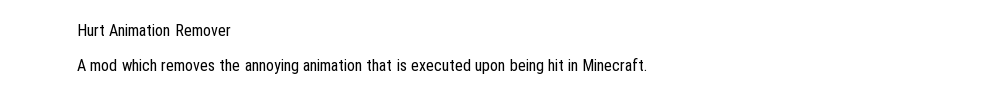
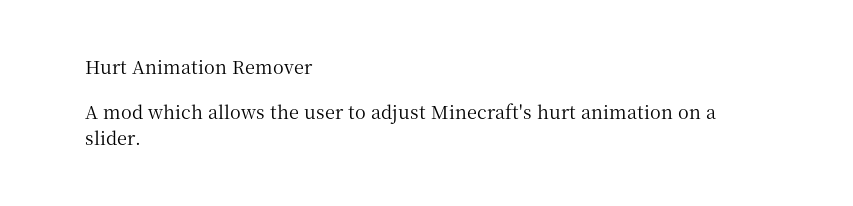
- A mod which removes the annoying animation that is executed upon being hit in Minecraft.
+ A mod which allows the user to adjust Minecraft's hurt animation on a slider.

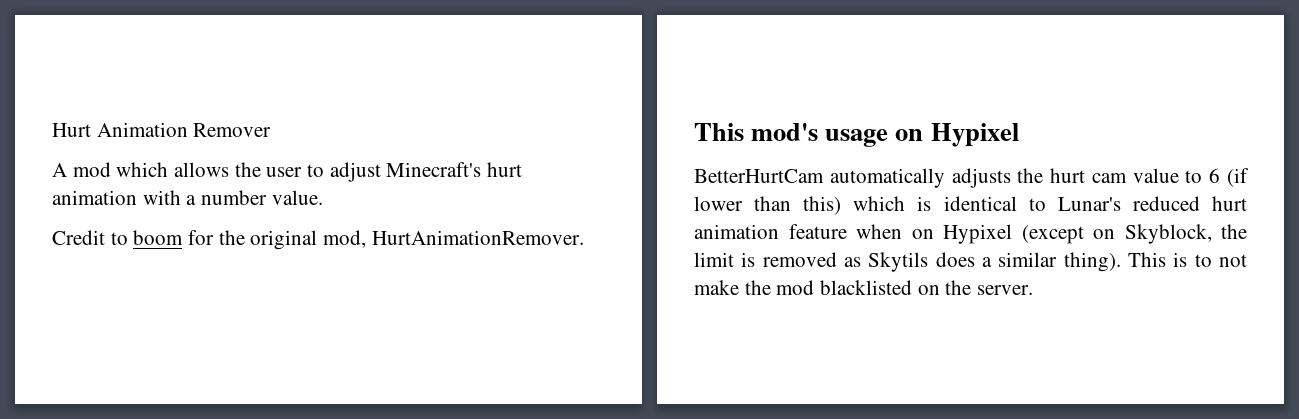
- A mod which allows the user to adjust Minecraft's hurt animation on a slider.
+ A mod which allows the user to adjust Minecraft's hurt animation with a number value.
+ Credit to boom for the original mod, HurtAnimationRemover.
+ This mod's usage on Hypixel
+ BetterHurtCam automatically adjusts the hurt cam value to 6 (if lower than this) which is identical to Lunar's reduced hurt animation feature when on Hypixel (except on Skyblock, the limit is removed as Skytils does a similar thing). This is to not make the mod blacklisted on the server.

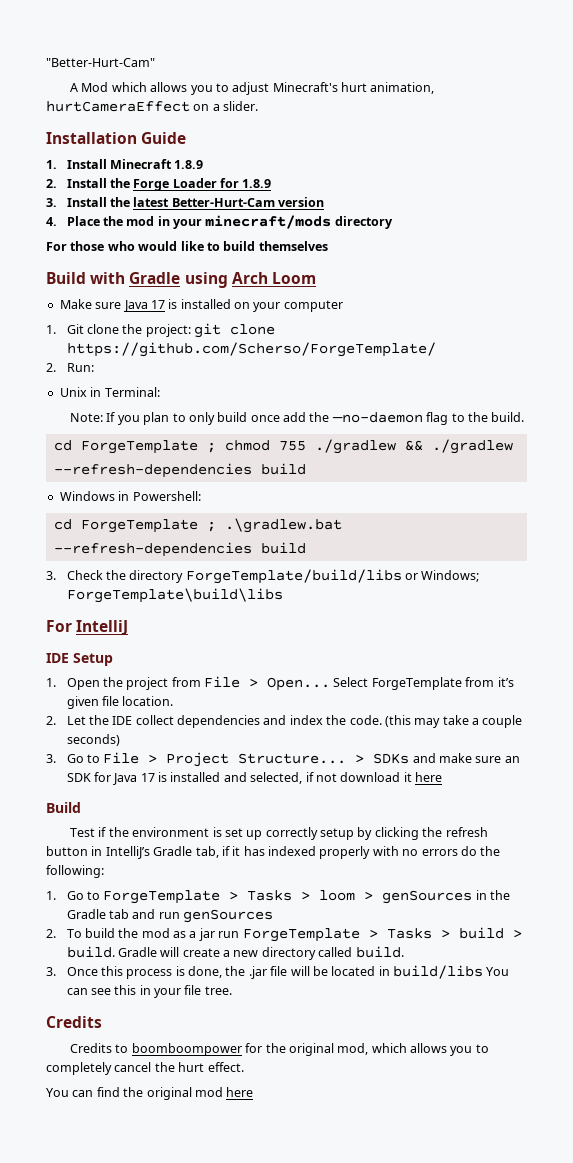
- Hurt Animation Remover
+ "Better-Hurt-Cam"
- A mod which allows the user to adjust Minecraft's hurt animation with a number value.
- Credit to boom for the original mod, HurtAnimationRemover.
- This mod's usage on Hypixel
- BetterHurtCam automatically adjusts the hurt cam value to 6 (if lower than this) which is identical to Lunar's reduced hurt animation feature when on Hypixel (except on Skyblock, the limit is removed as Skytils does a similar thing). This is to not make the mod blacklisted on the server.
+ A Mod which allows you to adjust Minecraft's hurt animation, hurtCameraEffect on a slider.
+ Installation Guide
+ 1. Install Minecraft 1.8.9
+ 2. Install the Forge Loader for 1.8.9
+ 3. Install the latest Better-Hurt-Cam version
+ 4. Place the mod in your minecraft/mods directory
+ For those who would like to build themselves
+ Build with Gradle using Arch Loom
+ Make sure Java 17 is installed on your computer
+ 1. Git clone the project: git clone https://github.com/Scherso/ForgeTemplate/
+ 2. Run:
+ Unix in Terminal:
+ Note: If you plan to only build once add the —no-daemon flag to the build.
+ cd ForgeTemplate ; chmod 755 ./gradlew && ./gradlew --refresh-dependencies build
+ Windows in Powershell:
+ cd ForgeTemplate ; .\gradlew.bat --refresh-dependencies build
+ 3. Check the directory ForgeTemplate/build/libs or Windows; ForgeTemplate\build\libs
+ For IntelliJ
+ IDE Setup
+ 1. Open the project from File > Open... Select ForgeTemplate from it’s given file location.
+ 2. Let the IDE collect dependencies and index the code. (this may take a couple seconds)
+ 3. Go to File > Project Structure... > SDKs and make sure an SDK for Java 17 is installed and selected, if not download it here
+ Build
+ Test if the environment is set up correctly setup by clicking the refresh button in IntelliJ’s Gradle tab, if it has indexed properly with no errors do the following:
+ 1. Go to ForgeTemplate > Tasks > loom > genSources in the Gradle tab and run genSources
+ 2. To build the mod as a jar run ForgeTemplate > Tasks > build > build. Gradle will create a new directory called build.
+ 3. Once this process is done, the .jar file will be located in build/libs You can see this in your file tree.
+ Credits
+ Credits to boomboompower for the original mod, which allows you to completely cancel the hurt effect.
+ You can find the original mod here

